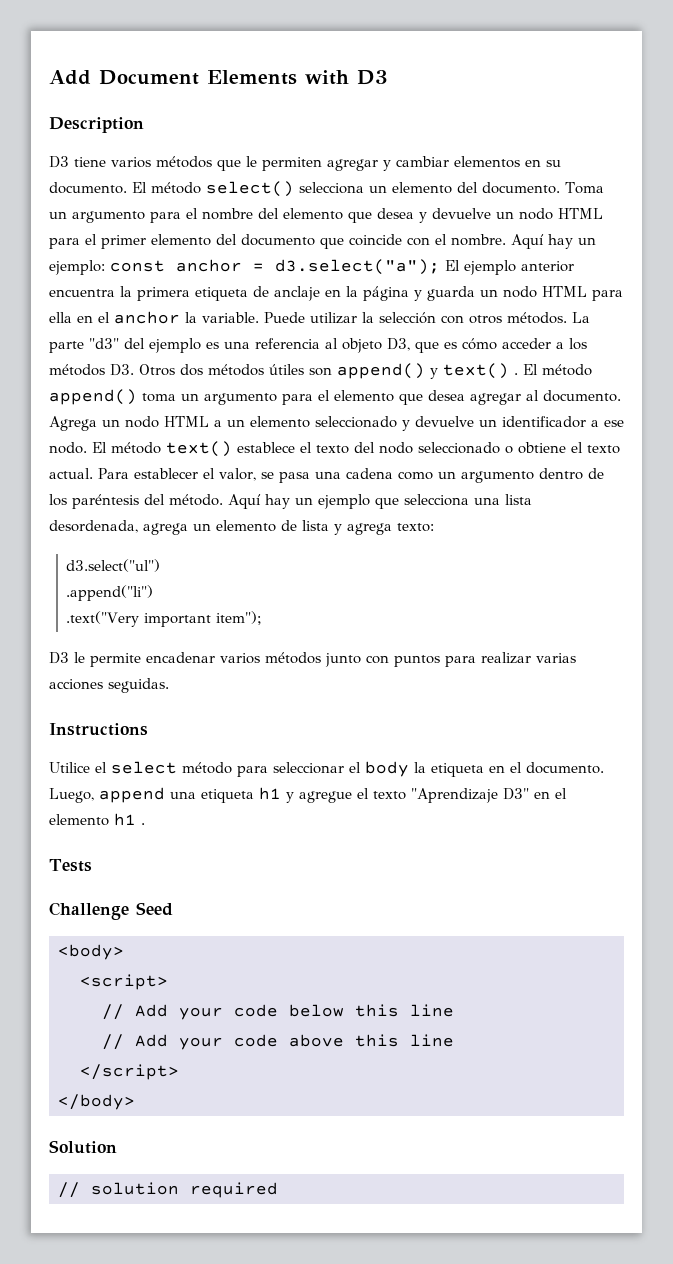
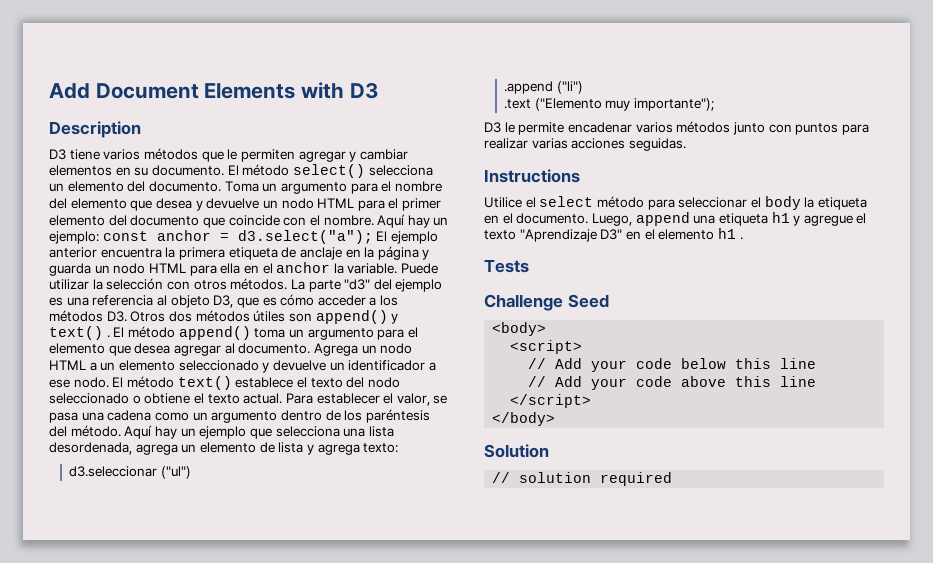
- d3.select("ul")
- .append("li")
- .text("Very important item");
+ d3.seleccionar ("ul")
+ .append ("li")
+ .text ("Elemento muy importante");

